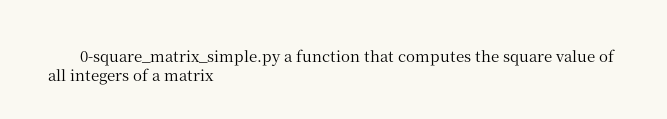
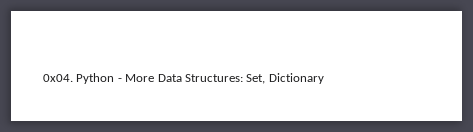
- 0-square_matrix_simple.py a function that computes the square value of all integers of a matrix
+ 0x04. Python - More Data Structures: Set, Dictionary

